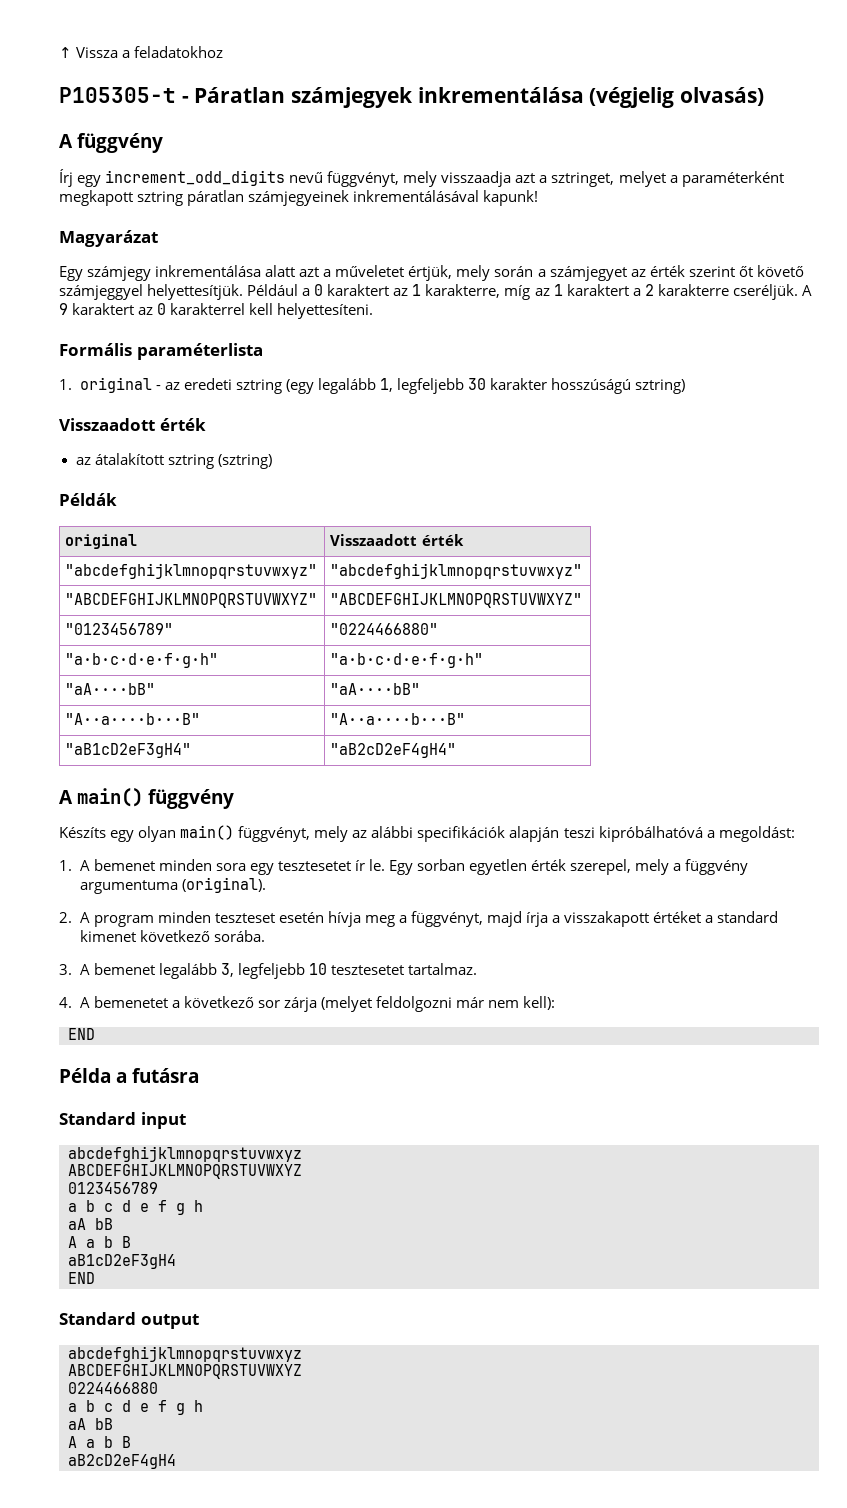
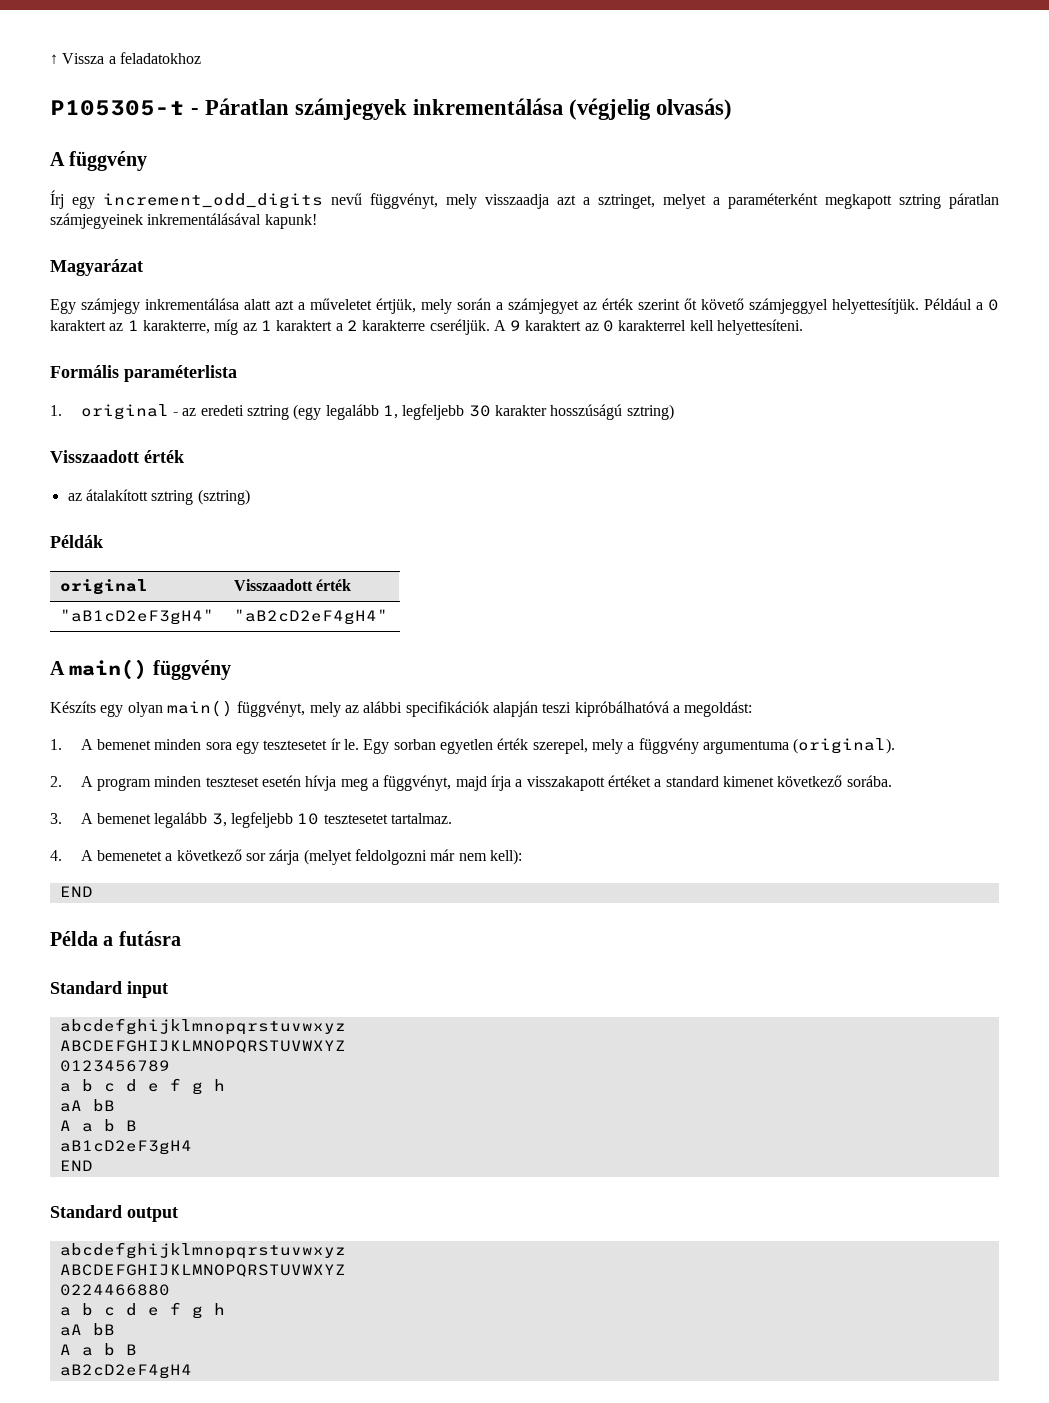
- "abcdefghijklmnopqrstuvwxyz" | "abcdefghijklmnopqrstuvwxyz"
- "ABCDEFGHIJKLMNOPQRSTUVWXYZ" | "ABCDEFGHIJKLMNOPQRSTUVWXYZ"
- "0123456789" | "0224466880"
- "a·b·c·d·e·f·g·h" | "a·b·c·d·e·f·g·h"
- "aA····bB" | "aA····bB"
- "A··a····b···B" | "A··a····b···B"

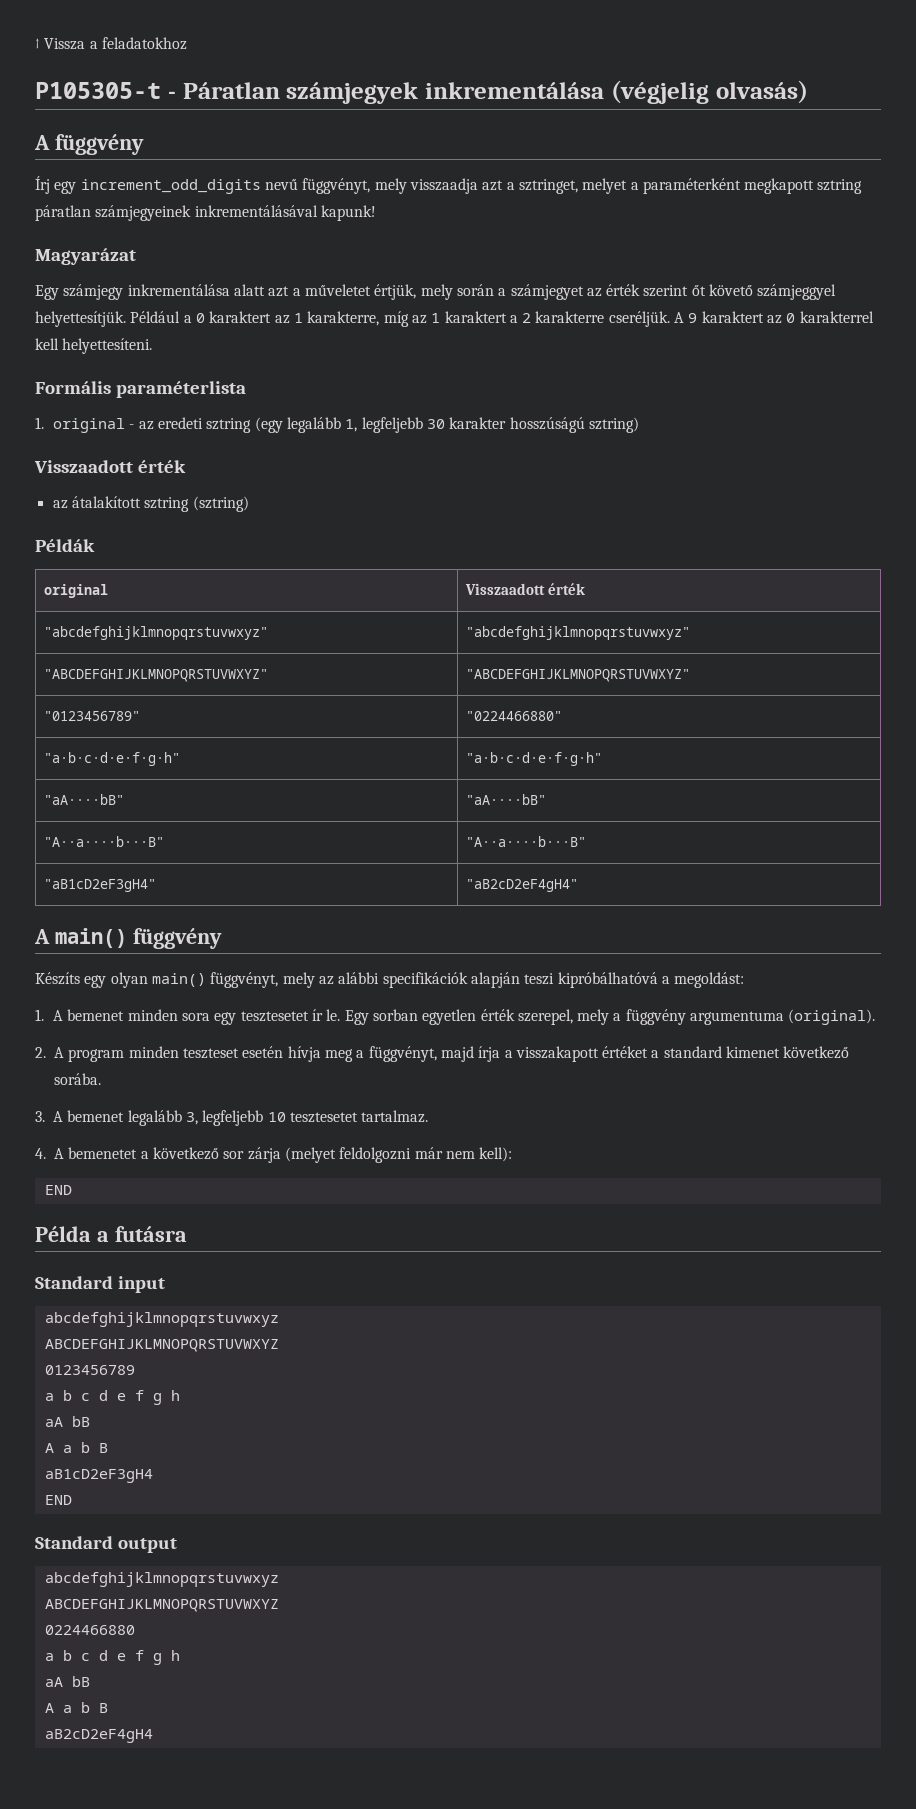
+ "abcdefghijklmnopqrstuvwxyz" | "abcdefghijklmnopqrstuvwxyz"
+ "ABCDEFGHIJKLMNOPQRSTUVWXYZ" | "ABCDEFGHIJKLMNOPQRSTUVWXYZ"
+ "0123456789" | "0224466880"
+ "a·b·c·d·e·f·g·h" | "a·b·c·d·e·f·g·h"
+ "aA····bB" | "aA····bB"
+ "A··a····b···B" | "A··a····b···B"

